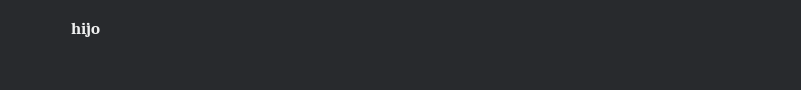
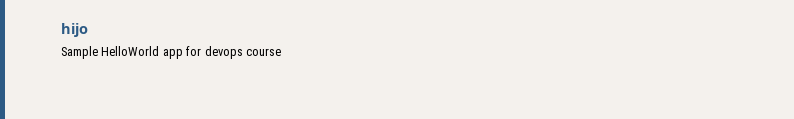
+ Sample HelloWorld app for devops course

